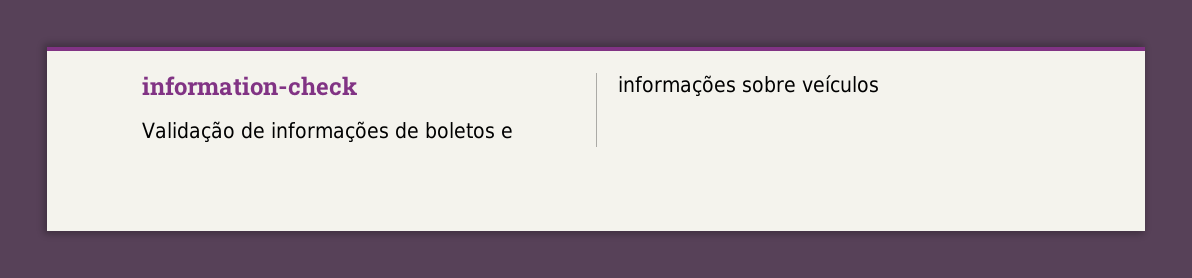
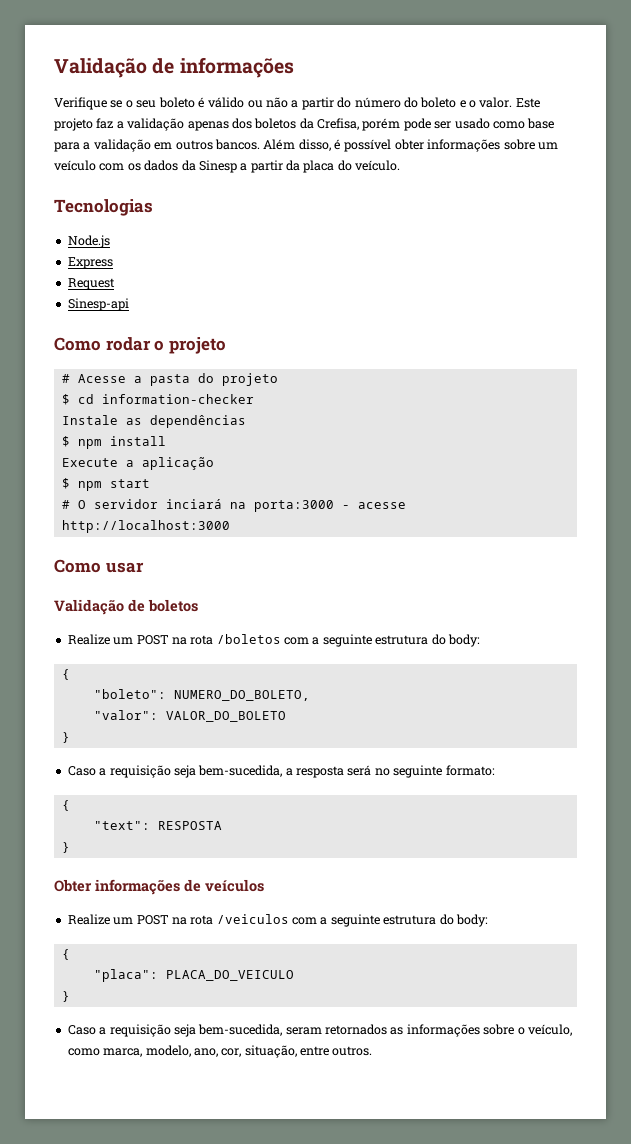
- information-check
- Validação de informações de boletos e informações sobre veículos
+ Validação de informações
+ Verifique se o seu boleto é válido ou não a partir do número do boleto e o valor. Este projeto faz a validação apenas dos boletos da Crefisa, porém pode ser usado como base para a validação em outros bancos. Além disso, é possível obter informações sobre um veículo com os dados da Sinesp a partir da placa do veículo.
+ Tecnologias
+ Node.js
+ Express
+ Request
+ Sinesp-api
+ Como rodar o projeto
+ # Acesse a pasta do projeto
+ $ cd information-checker
+ Instale as dependências
+ $ npm install
+ Execute a aplicação
+ $ npm start
+ # O servidor inciará na porta:3000 - acesse http://localhost:3000
+ Como usar
+ Validação de boletos
+ Realize um POST na rota /boletos com a seguinte estrutura do body:
+ {
+ "boleto": NUMERO_DO_BOLETO,
+ "valor": VALOR_DO_BOLETO
+ }
+ Caso a requisição seja bem-sucedida, a resposta será no seguinte formato:
+ {
+ "text": RESPOSTA
+ }
+ Obter informações de veículos
+ Realize um POST na rota /veiculos com a seguinte estrutura do body:
+ {
+ "placa": PLACA_DO_VEICULO
+ }
+ Caso a requisição seja bem-sucedida, seram retornados as informações sobre o veículo, como marca, modelo, ano, cor, situação, entre outros.

